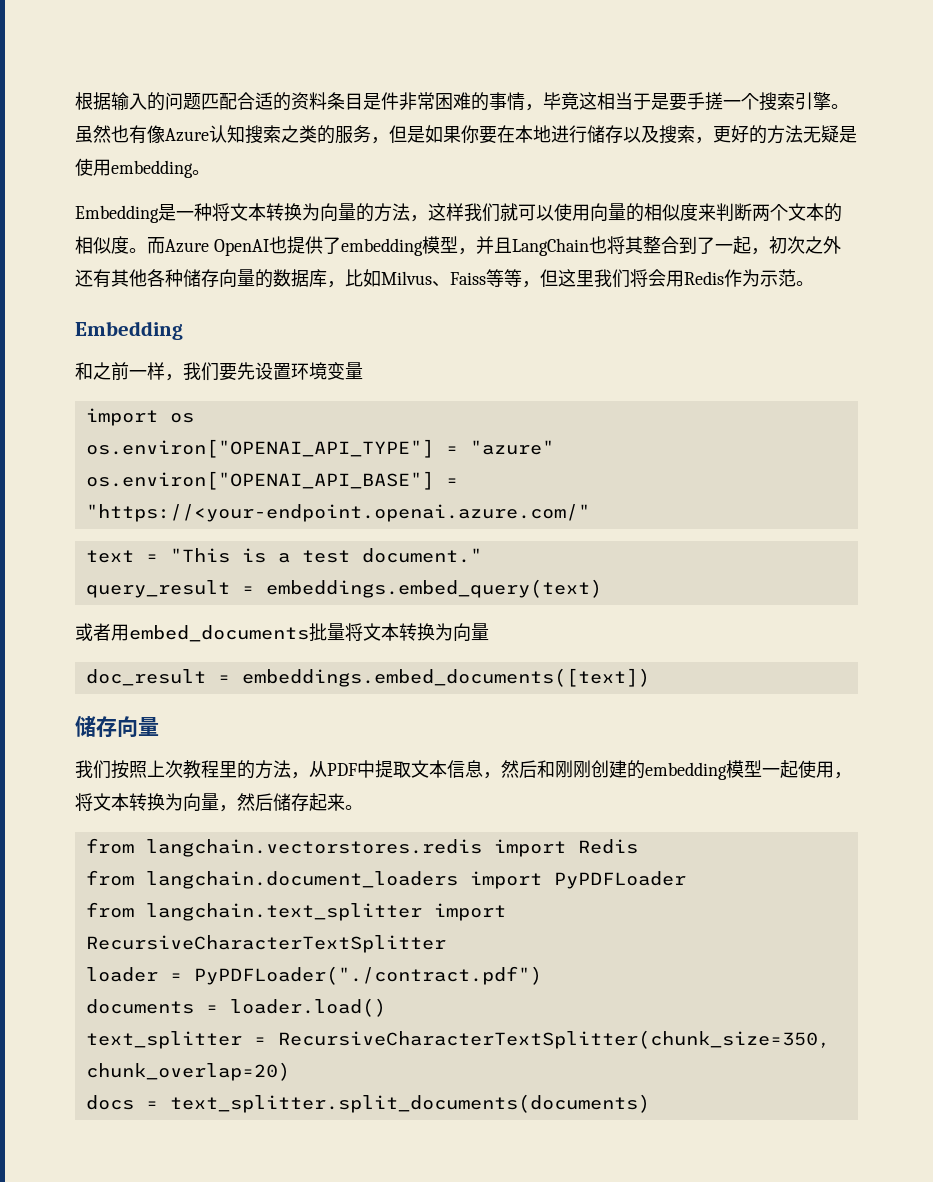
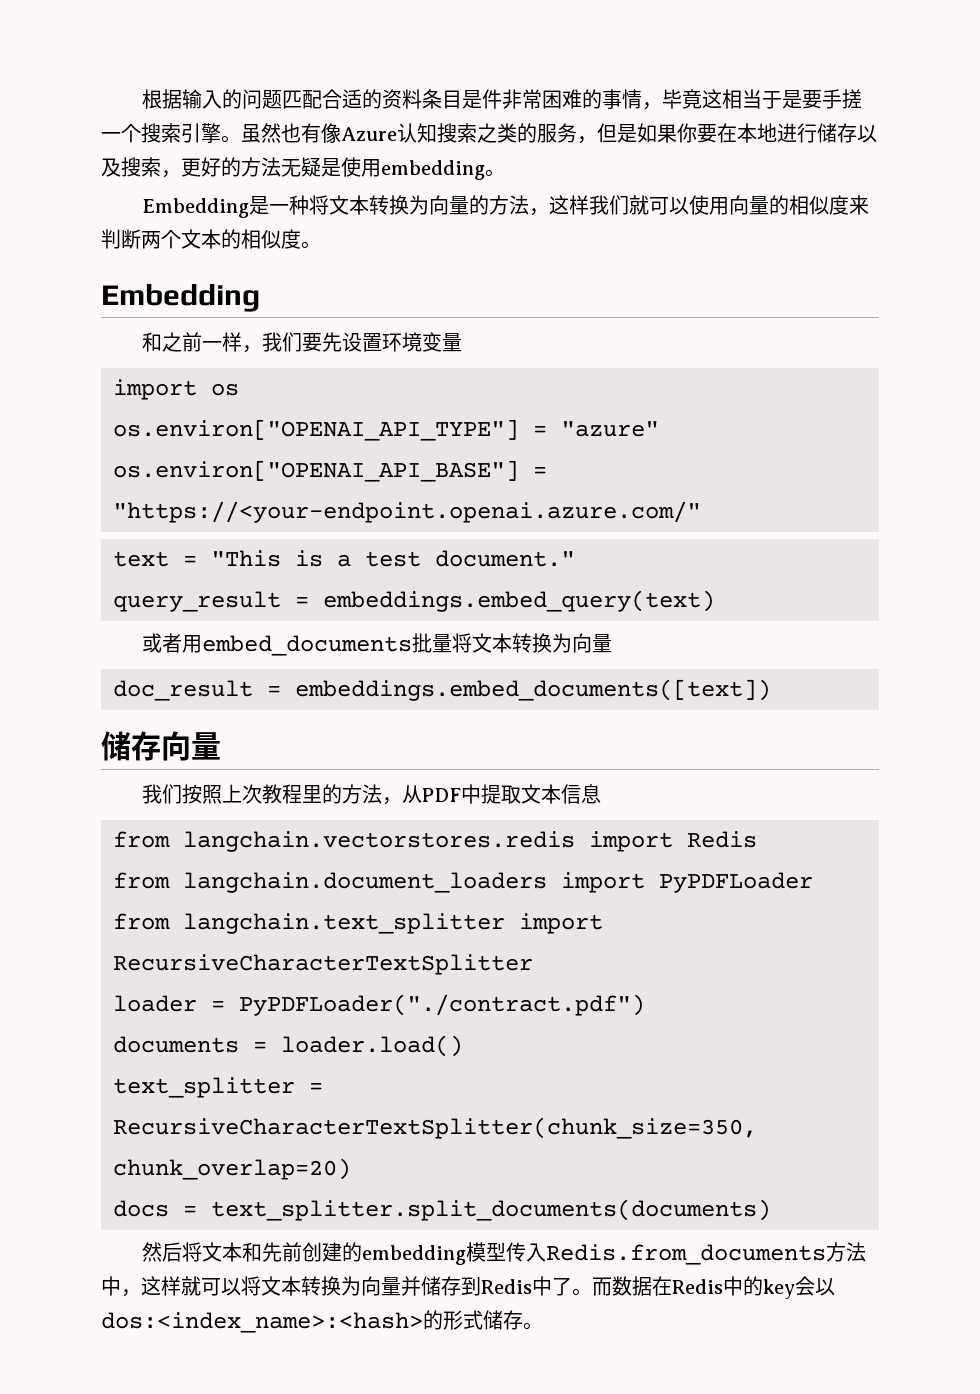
- 而Azure OpenAI也提供了embedding模型，并且LangChain也将其整合到了一起，初次之外还有其他各种储存向量的数据库，比如Milvus、Faiss等等，但这里我们将会用Redis作为示范。
- 我们按照上次教程里的方法，从PDF中提取文本信息，然后和刚刚创建的embedding模型一起使用，将文本转换为向量，然后储存起来。
+ 我们按照上次教程里的方法，从PDF中提取文本信息
+ 然后将文本和先前创建的embedding模型传入Redis.from_documents方法中，这样就可以将文本转换为向量并储存到Redis中了。而数据在Redis中的key会以dos:<index_name>:<hash>的形式储存。

